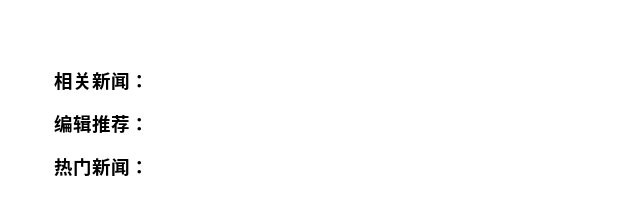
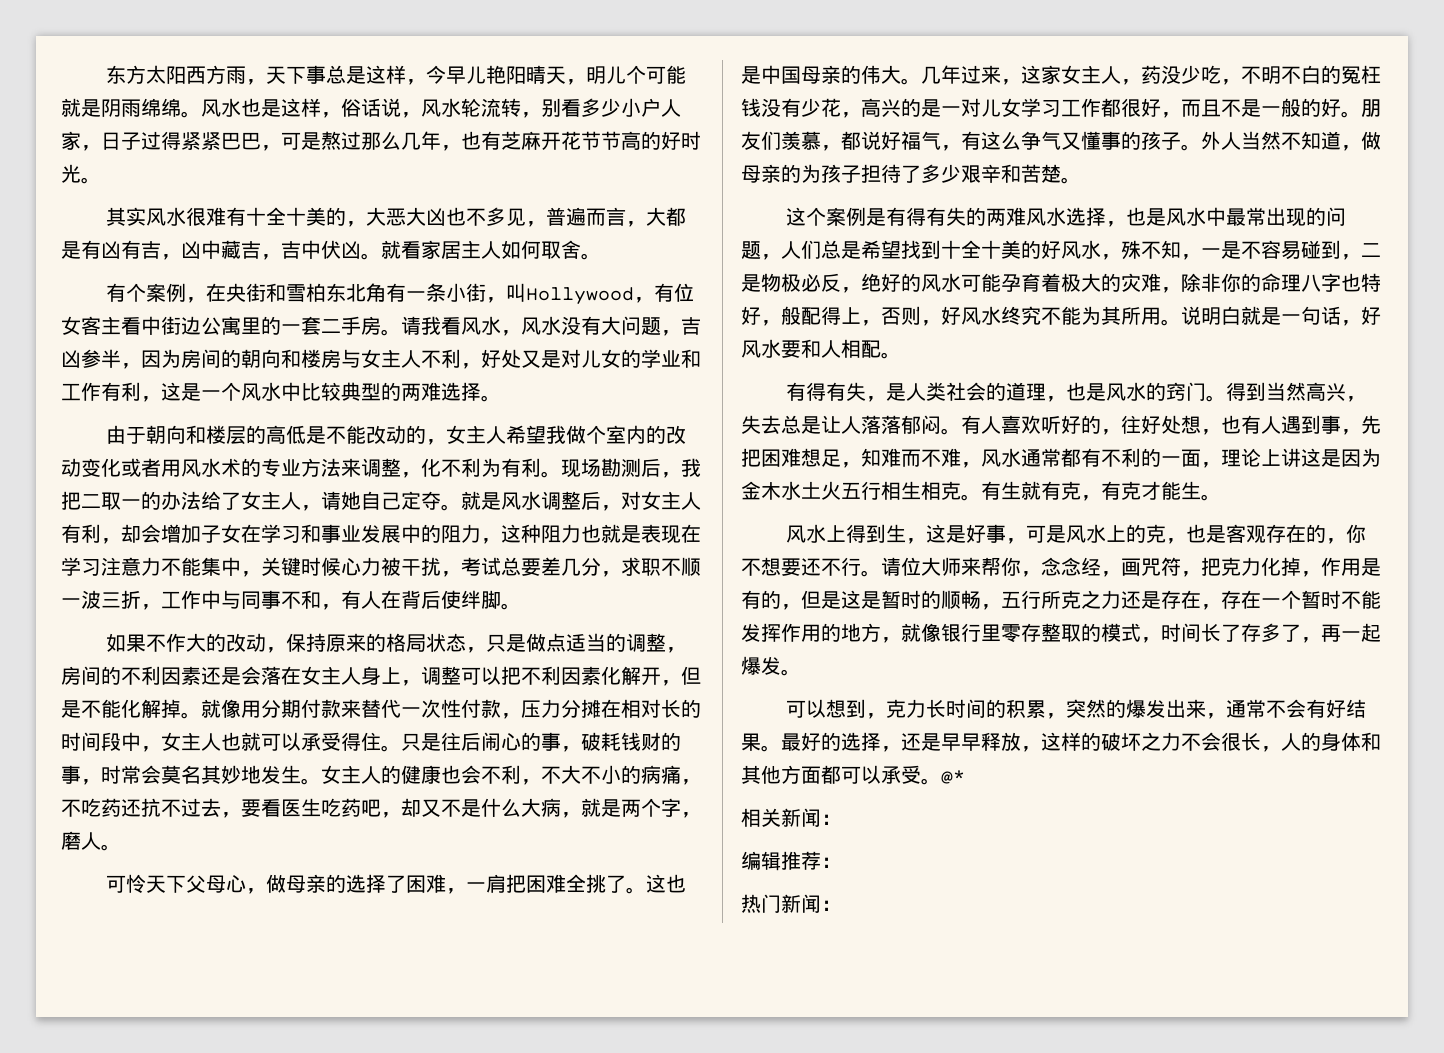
+ 东方太阳西方雨，天下事总是这样，今早儿艳阳晴天，明儿个可能就是阴雨绵绵。风水也是这样，俗话说，风水轮流转，别看多少小户人家，日子过得紧紧巴巴，可是熬过那么几年，也有芝麻开花节节高的好时光。
+ 其实风水很难有十全十美的，大恶大凶也不多见，普遍而言，大都是有凶有吉，凶中藏吉，吉中伏凶。就看家居主人如何取舍。
+ 有个案例，在央街和雪柏东北角有一条小街，叫Hollywood，有位女客主看中街边公寓里的一套二手房。请我看风水，风水没有大问题，吉凶参半，因为房间的朝向和楼房与女主人不利，好处又是对儿女的学业和工作有利，这是一个风水中比较典型的两难选择。
+ 由于朝向和楼层的高低是不能改动的，女主人希望我做个室内的改动变化或者用风水术的专业方法来调整，化不利为有利。现场勘测后，我把二取一的办法给了女主人，请她自己定夺。就是风水调整后，对女主人有利，却会增加子女在学习和事业发展中的阻力，这种阻力也就是表现在学习注意力不能集中，关键时候心力被干扰，考试总要差几分，求职不顺一波三折，工作中与同事不和，有人在背后使绊脚。
+ 如果不作大的改动，保持原来的格局状态，只是做点适当的调整，房间的不利因素还是会落在女主人身上，调整可以把不利因素化解开，但是不能化解掉。就像用分期付款来替代一次性付款，压力分摊在相对长的时间段中，女主人也就可以承受得住。只是往后闹心的事，破耗钱财的事，时常会莫名其妙地发生。女主人的健康也会不利，不大不小的病痛，不吃药还抗不过去，要看医生吃药吧，却又不是什么大病，就是两个字，磨人。
+ 可怜天下父母心，做母亲的选择了困难，一肩把困难全挑了。这也是中国母亲的伟大。几年过来，这家女主人，药没少吃，不明不白的冤枉钱没有少花，高兴的是一对儿女学习工作都很好，而且不是一般的好。朋友们羡慕，都说好福气，有这么争气又懂事的孩子。外人当然不知道，做母亲的为孩子担待了多少艰辛和苦楚。
+ 这个案例是有得有失的两难风水选择，也是风水中最常出现的问题，人们总是希望找到十全十美的好风水，殊不知，一是不容易碰到，二是物极必反，绝好的风水可能孕育着极大的灾难，除非你的命理八字也特好，般配得上，否则，好风水终究不能为其所用。说明白就是一句话，好风水要和人相配。
+ 有得有失，是人类社会的道理，也是风水的窍门。得到当然高兴，失去总是让人落落郁闷。有人喜欢听好的，往好处想，也有人遇到事，先把困难想足，知难而不难，风水通常都有不利的一面，理论上讲这是因为金木水土火五行相生相克。有生就有克，有克才能生。
+ 风水上得到生，这是好事，可是风水上的克，也是客观存在的，你不想要还不行。请位大师来帮你，念念经，画咒符，把克力化掉，作用是有的，但是这是暂时的顺畅，五行所克之力还是存在，存在一个暂时不能发挥作用的地方，就像银行里零存整取的模式，时间长了存多了，再一起爆发。
+ 可以想到，克力长时间的积累，突然的爆发出来，通常不会有好结果。最好的选择，还是早早释放，这样的破坏之力不会很长，人的身体和其他方面都可以承受。@*

